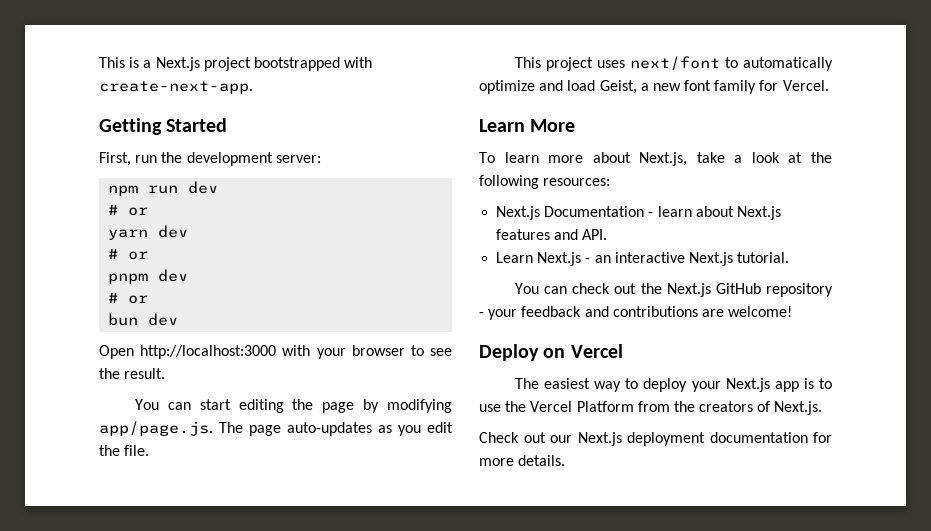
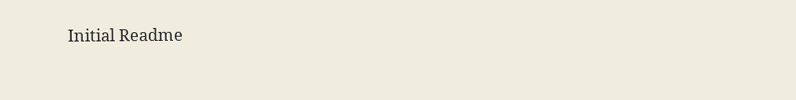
- This is a Next.js project bootstrapped with create-next-app.
- Getting Started
- First, run the development server:
- npm run dev
- # or
- yarn dev
- # or
- pnpm dev
- # or
- bun dev
- Open http://localhost:3000 with your browser to see the result.
- You can start editing the page by modifying app/page.js. The page auto-updates as you edit the file.
- This project uses next/font to automatically optimize and load Geist, a new font family for Vercel.
- Learn More
- To learn more about Next.js, take a look at the following resources:
- Next.js Documentation - learn about Next.js features and API.
- Learn Next.js - an interactive Next.js tutorial.
- You can check out the Next.js GitHub repository - your feedback and contributions are welcome!
- Deploy on Vercel
- The easiest way to deploy your Next.js app is to use the Vercel Platform from the creators of Next.js.
- Check out our Next.js deployment documentation for more details.
+ Initial Readme

